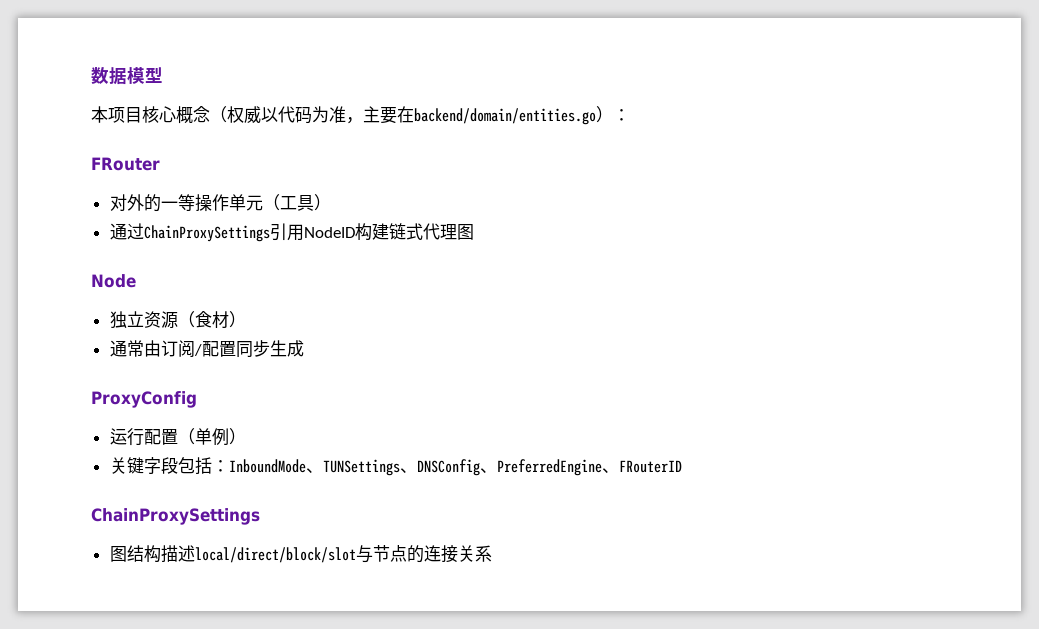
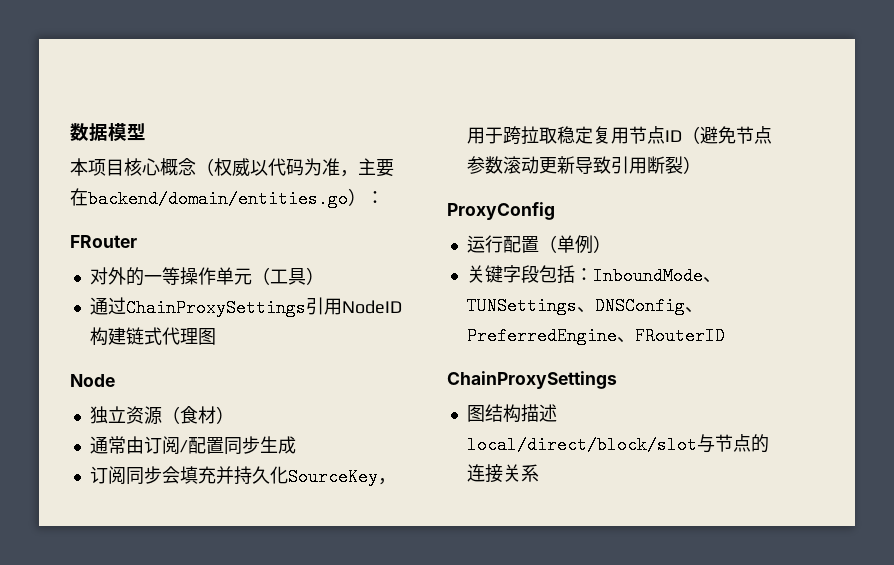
+ 订阅同步会填充并持久化SourceKey，用于跨拉取稳定复用节点ID（避免节点参数滚动更新导致引用断裂）

